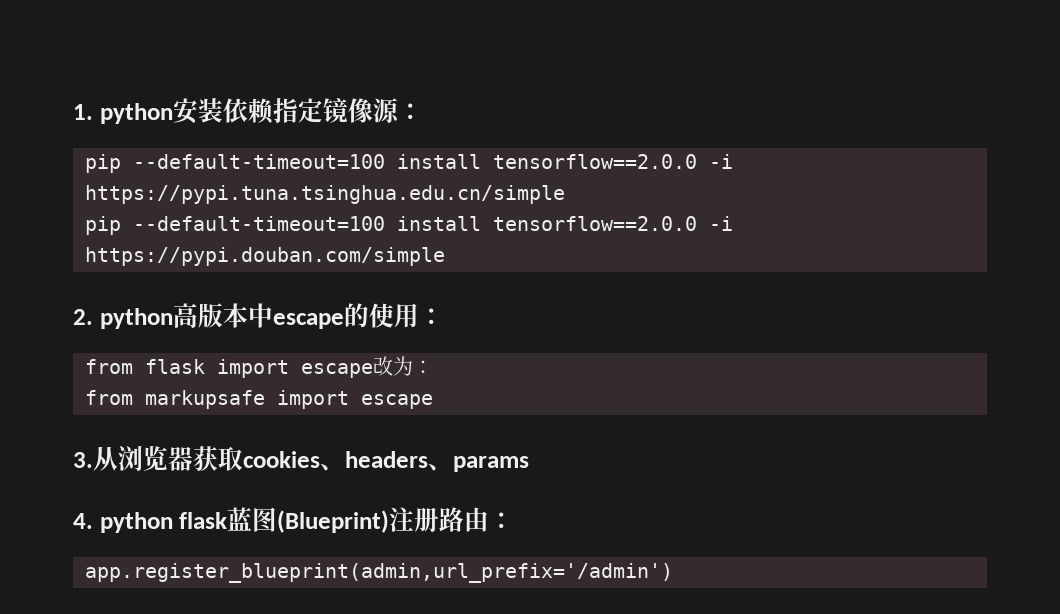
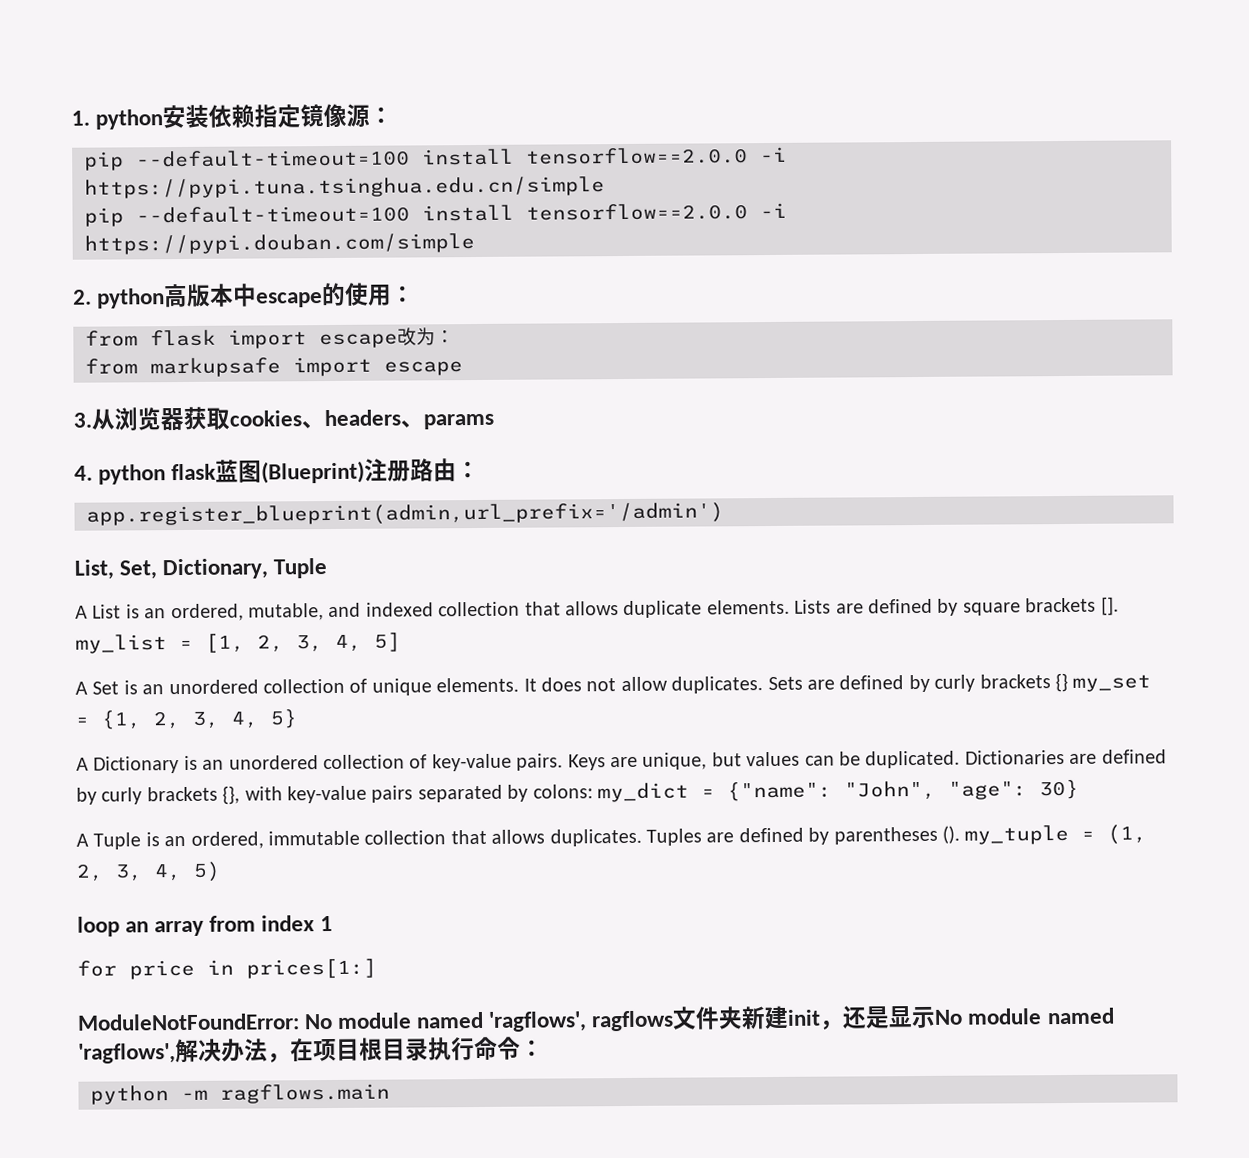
+ List, Set, Dictionary, Tuple
+ A List is an ordered, mutable, and indexed collection that allows duplicate elements. Lists are defined by square brackets []. my_list = [1, 2, 3, 4, 5]
+ A Set is an unordered collection of unique elements. It does not allow duplicates. Sets are defined by curly brackets {} my_set = {1, 2, 3, 4, 5}
+ A Dictionary is an unordered collection of key-value pairs. Keys are unique, but values can be duplicated. Dictionaries are defined by curly brackets {}, with key-value pairs separated by colons: my_dict = {"name": "John", "age": 30}
+ A Tuple is an ordered, immutable collection that allows duplicates. Tuples are defined by parentheses (). my_tuple = (1, 2, 3, 4, 5)
+ loop an array from index 1
+ for price in prices[1:]
+ ModuleNotFoundError: No module named 'ragflows', ragflows文件夹新建init，还是显示No module named 'ragflows',解决办法，在项目根目录执行命令：
+ python -m ragflows.main

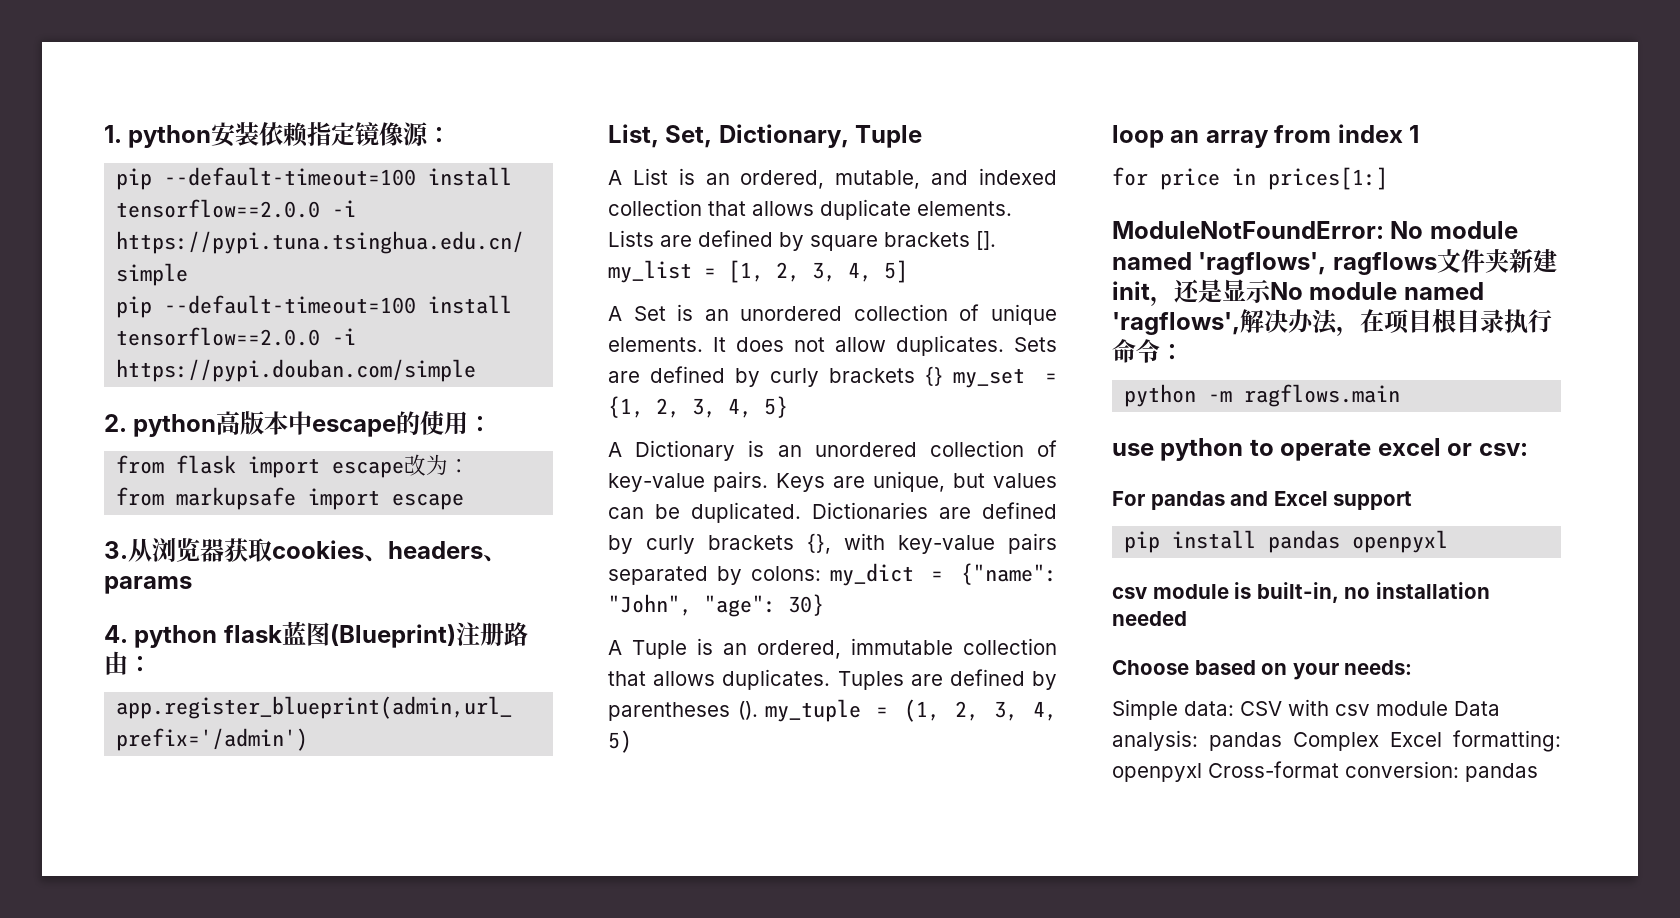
+ use python to operate excel or csv:
+ For pandas and Excel support
+ pip install pandas openpyxl
+ csv module is built-in, no installation needed
+ Choose based on your needs:
+ Simple data: CSV with csv module Data analysis: pandas Complex Excel formatting: openpyxl Cross-format conversion: pandas

